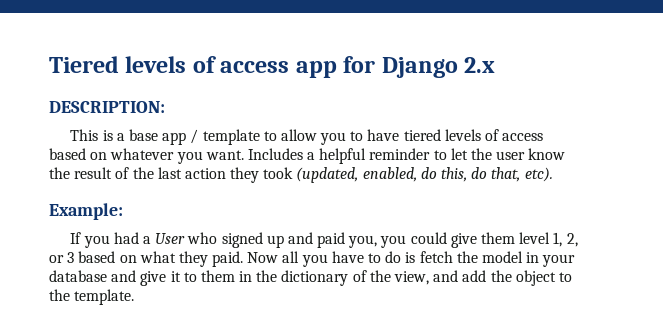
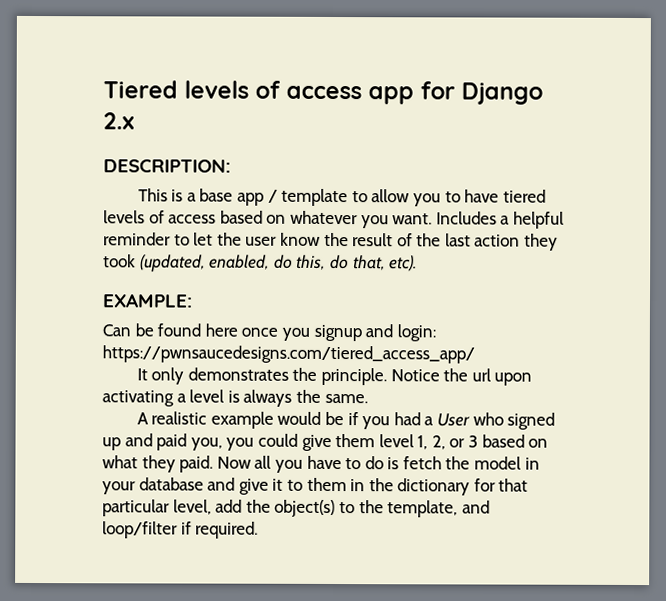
- Example:
- If you had a User who signed up and paid you, you could give them level 1, 2, or 3 based on what they paid.
+ EXAMPLE:
+ Can be found here once you signup and login: https://pwnsaucedesigns.com/tiered_access_app/
+ It only demonstrates the principle. Notice the url upon activating a level is always the same.
+ A realistic example would be if you had a User who signed up and paid you, you could give them level 1, 2, or 3 based on what they paid.
- Now all you have to do is fetch the model in your database and give it to them in the dictionary of the view, and add the object to the template.
+ Now all you have to do is fetch the model in your database and give it to them in the dictionary for that particular level, add the object(s) to the template, and loop/filter if required.

